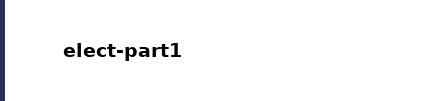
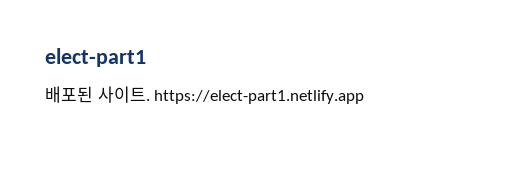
+ 배포된 사이트. https://elect-part1.netlify.app

